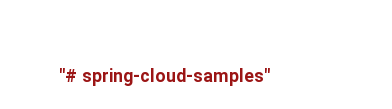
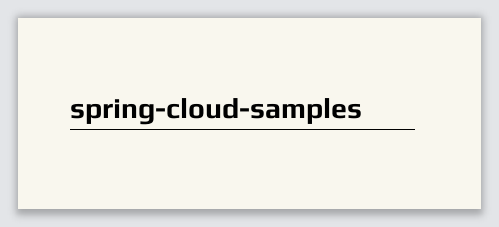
- "# spring-cloud-samples"
+ spring-cloud-samples

